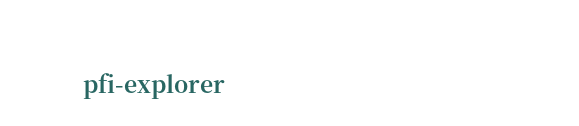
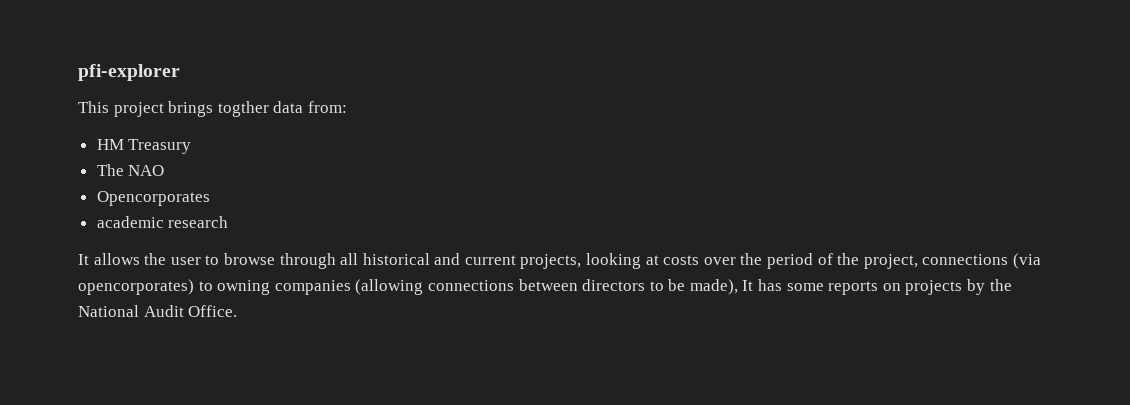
+ This project brings togther data from:
+ HM Treasury
+ The NAO
+ Opencorporates
+ academic research
+ It allows the user to browse through all historical and current projects, looking at costs over the period of the project, connections (via opencorporates) to owning companies (allowing connections between directors to be made), It has some reports on projects by the National Audit Office.

